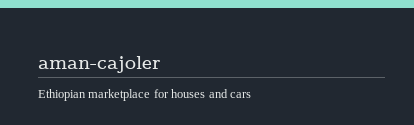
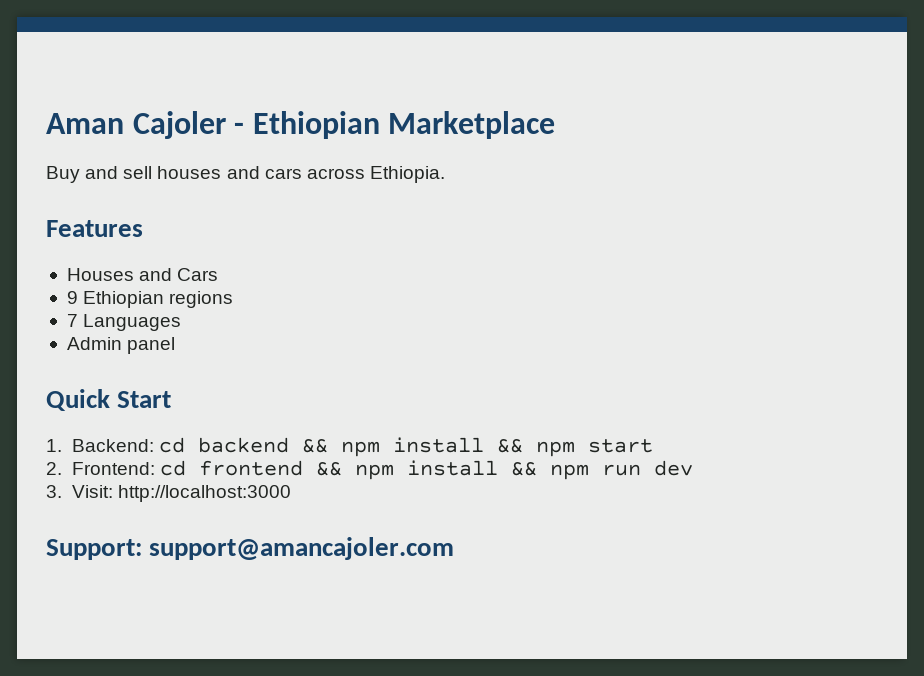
- aman-cajoler
- Ethiopian marketplace for houses and cars
+ Aman Cajoler - Ethiopian Marketplace
+ Buy and sell houses and cars across Ethiopia.
+ Features
+ Houses and Cars
+ 9 Ethiopian regions
+ 7 Languages
+ Admin panel
+ Quick Start
+ 1. Backend: cd backend && npm install && npm start
+ 2. Frontend: cd frontend && npm install && npm run dev
+ 3. Visit: http://localhost:3000
+ Support: support@amancajoler.com

